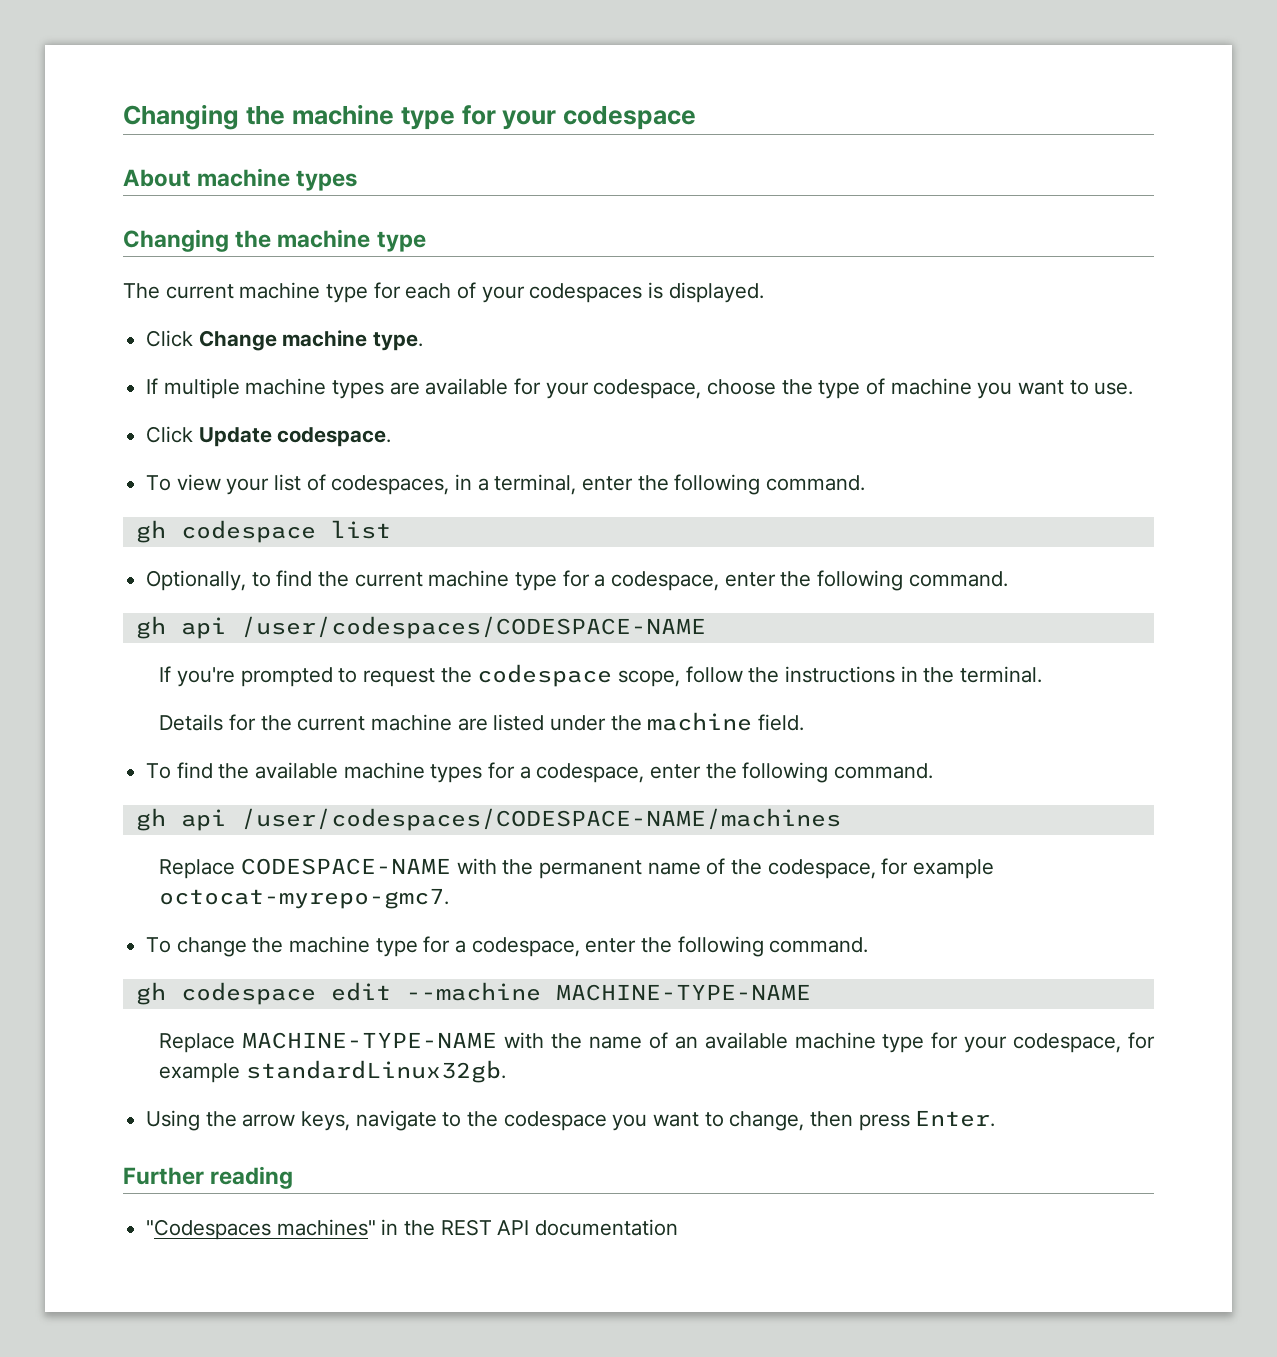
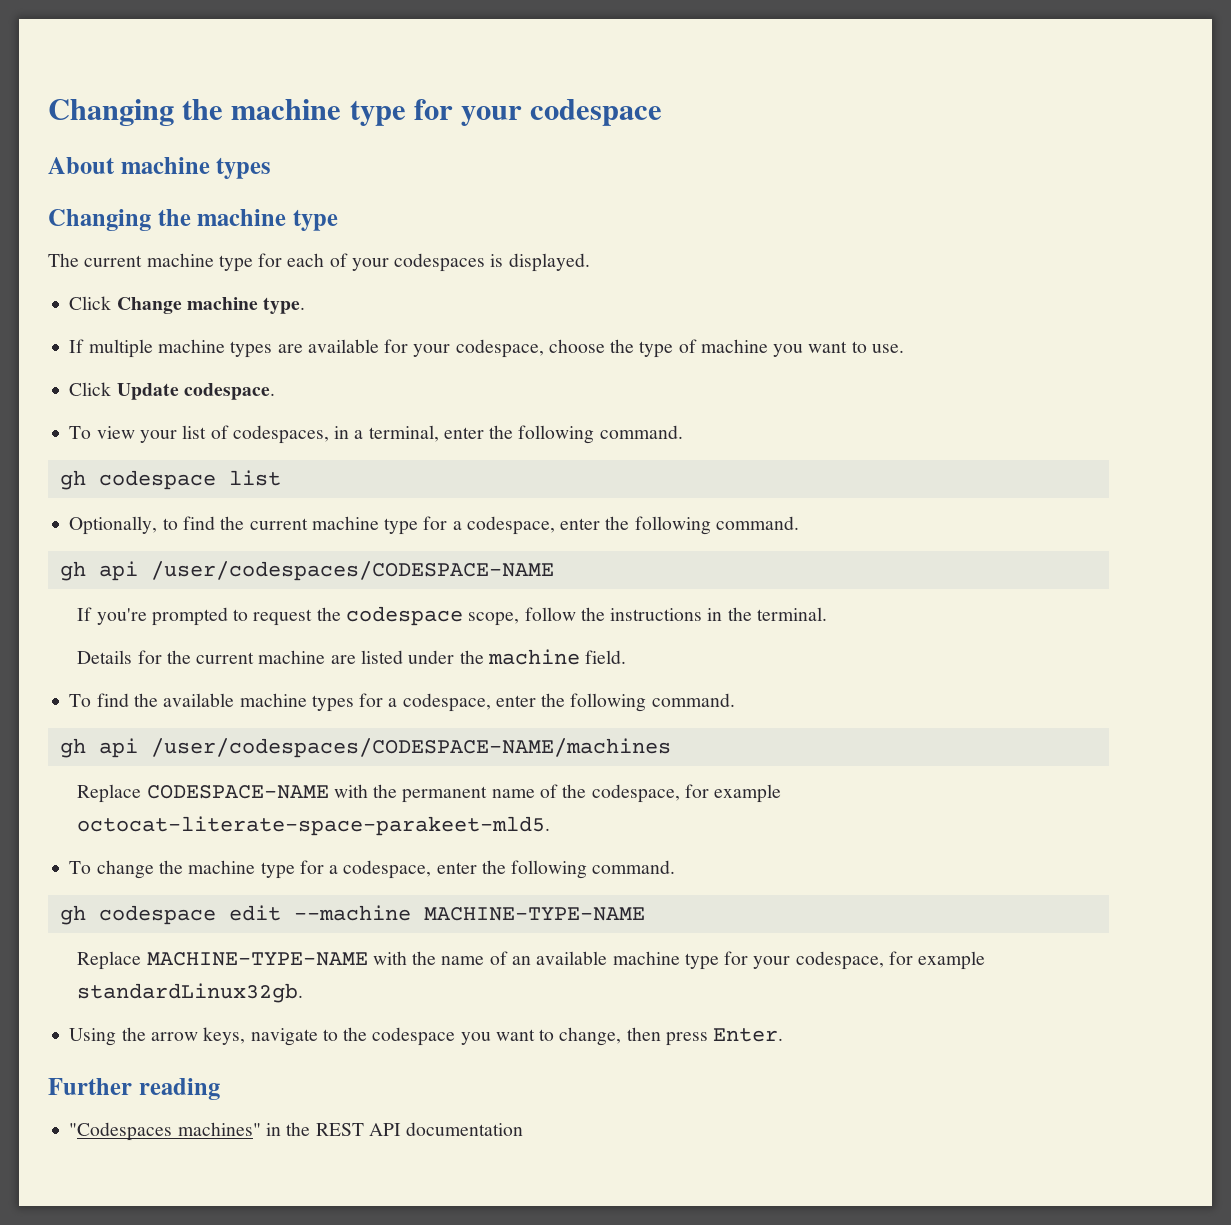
- Replace CODESPACE-NAME with the permanent name of the codespace, for example octocat-myrepo-gmc7.
+ Replace CODESPACE-NAME with the permanent name of the codespace, for example octocat-literate-space-parakeet-mld5.

